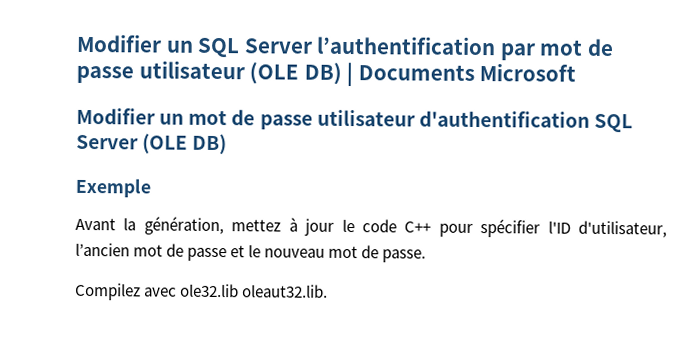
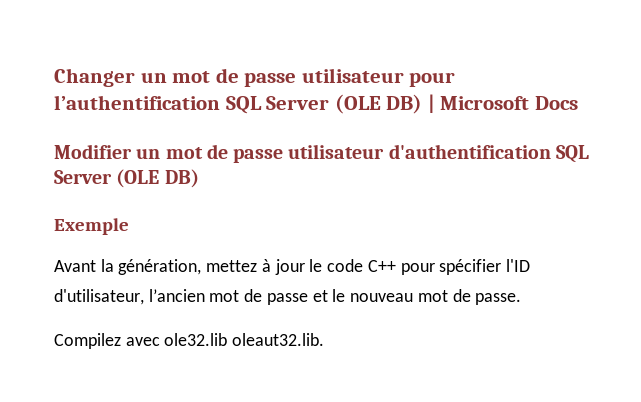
- Modifier un SQL Server l’authentification par mot de passe utilisateur (OLE DB) | Documents Microsoft
+ Changer un mot de passe utilisateur pour l’authentification SQL Server (OLE DB) | Microsoft Docs

